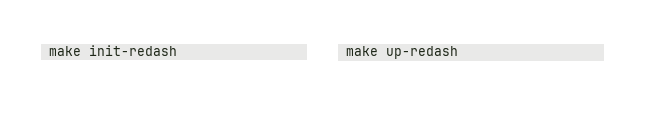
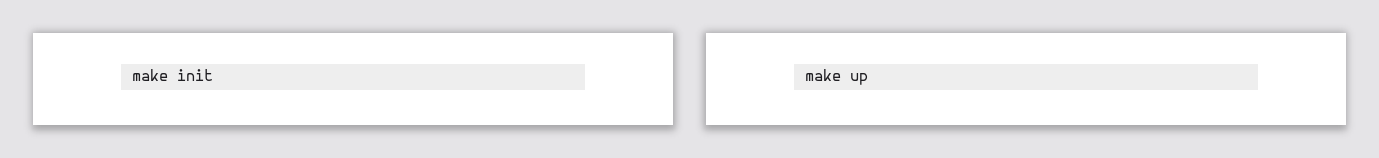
- make init-redash
- make up-redash
+ make init
+ make up

